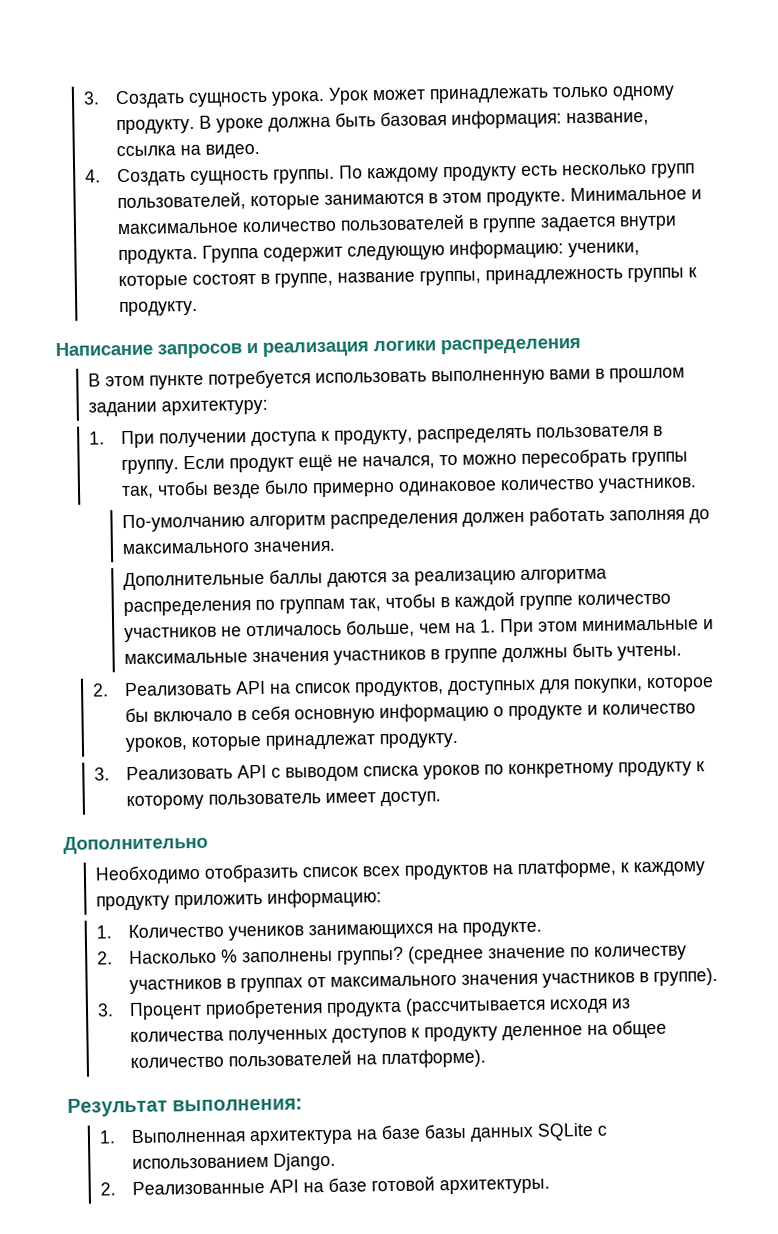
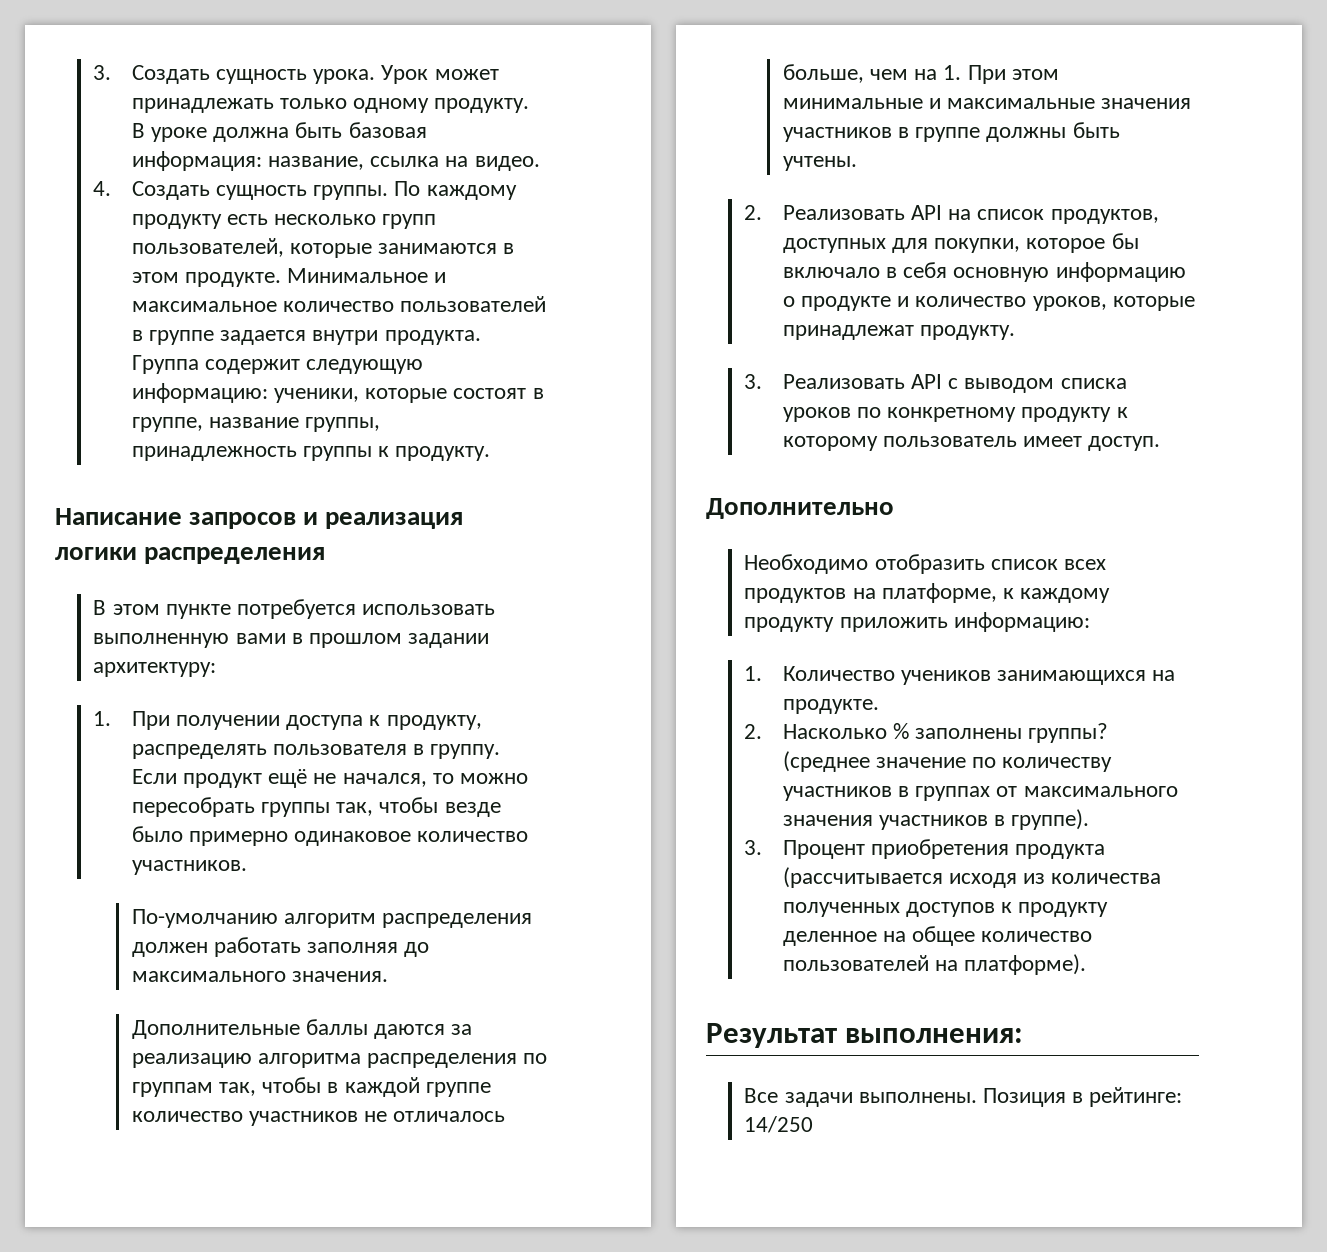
- 1. Выполненная архитектура на базе базы данных SQLite с использованием Django.
- 2. Реализованные API на базе готовой архитектуры.
+ Все задачи выполнены. Позиция в рейтинге: 14/250

